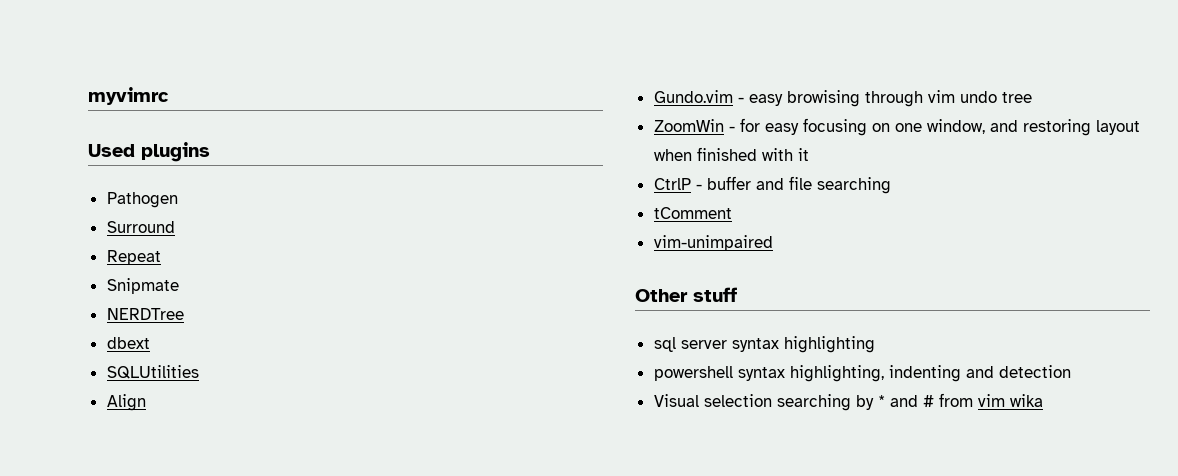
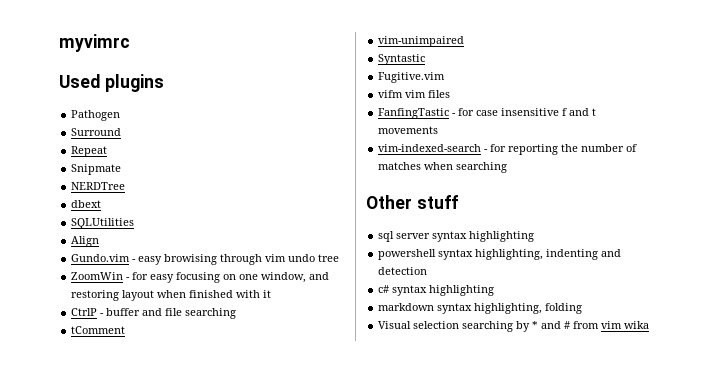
+ Syntastic
+ Fugitive.vim
+ vifm vim files
+ FanfingTastic - for case insensitive f and t movements
+ vim-indexed-search - for reporting the number of matches when searching
+ c# syntax highlighting
+ markdown syntax highlighting, folding

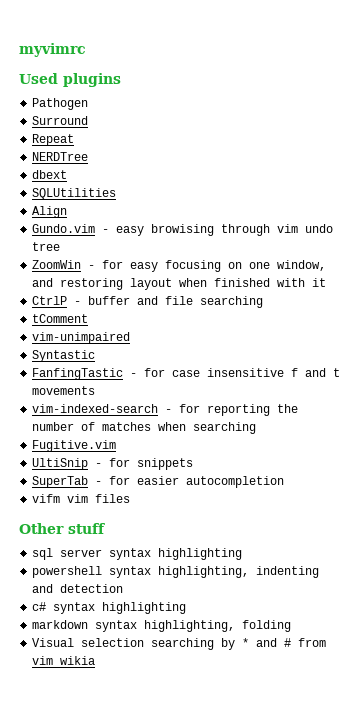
- Snipmate
- Fugitive.vim
- vifm vim files
+ Fugitive.vim
+ UltiSnip - for snippets
+ SuperTab - for easier autocompletion
+ vifm vim files
- Visual selection searching by * and # from vim wika
+ Visual selection searching by * and # from vim wikia

